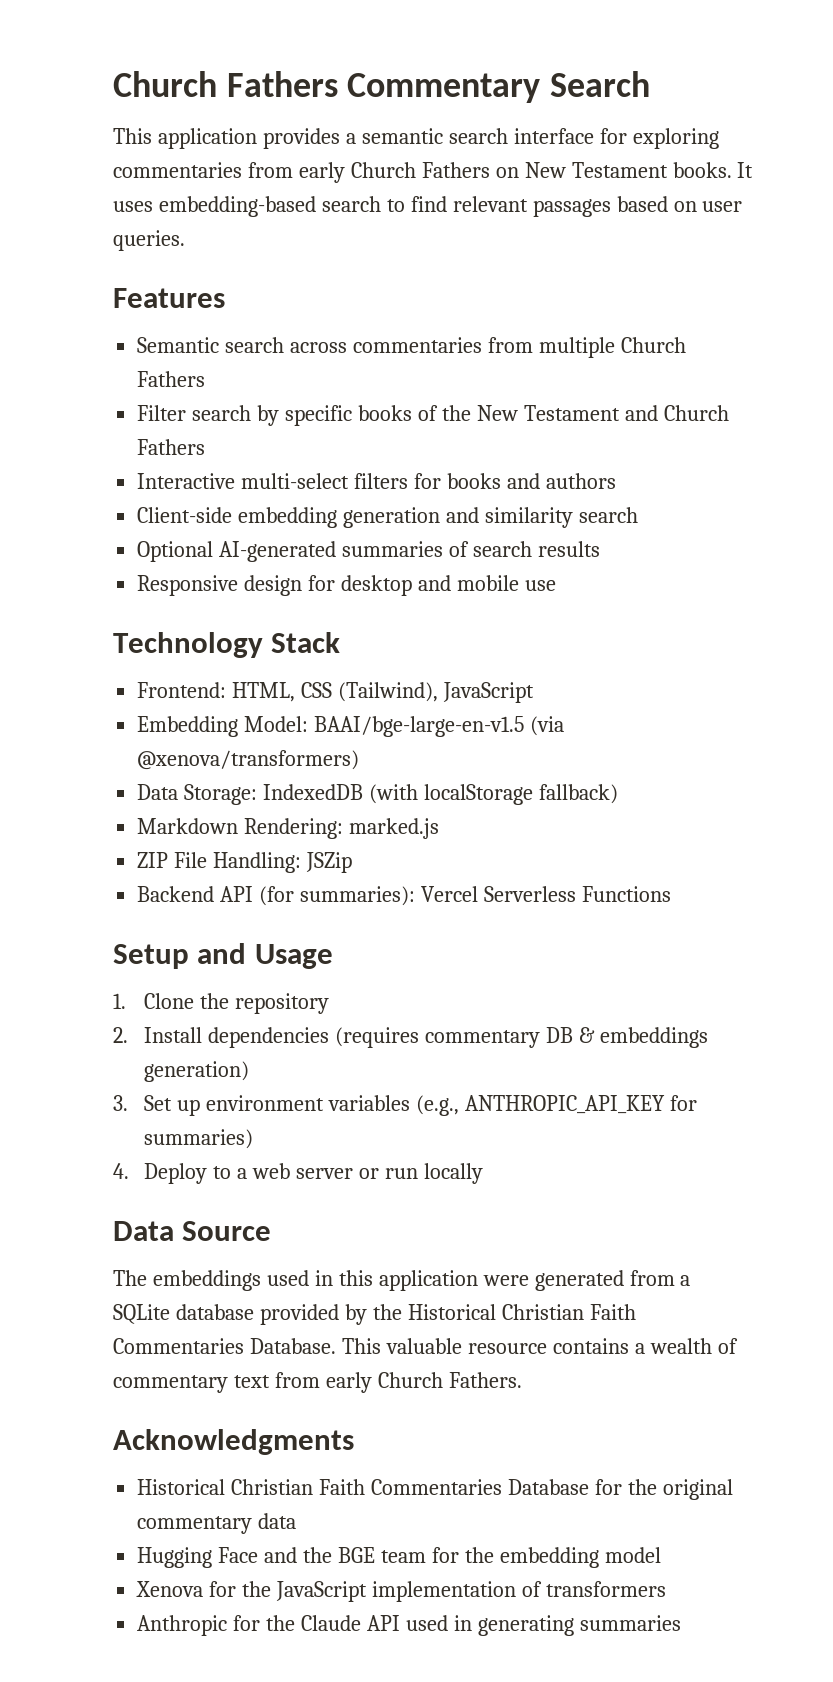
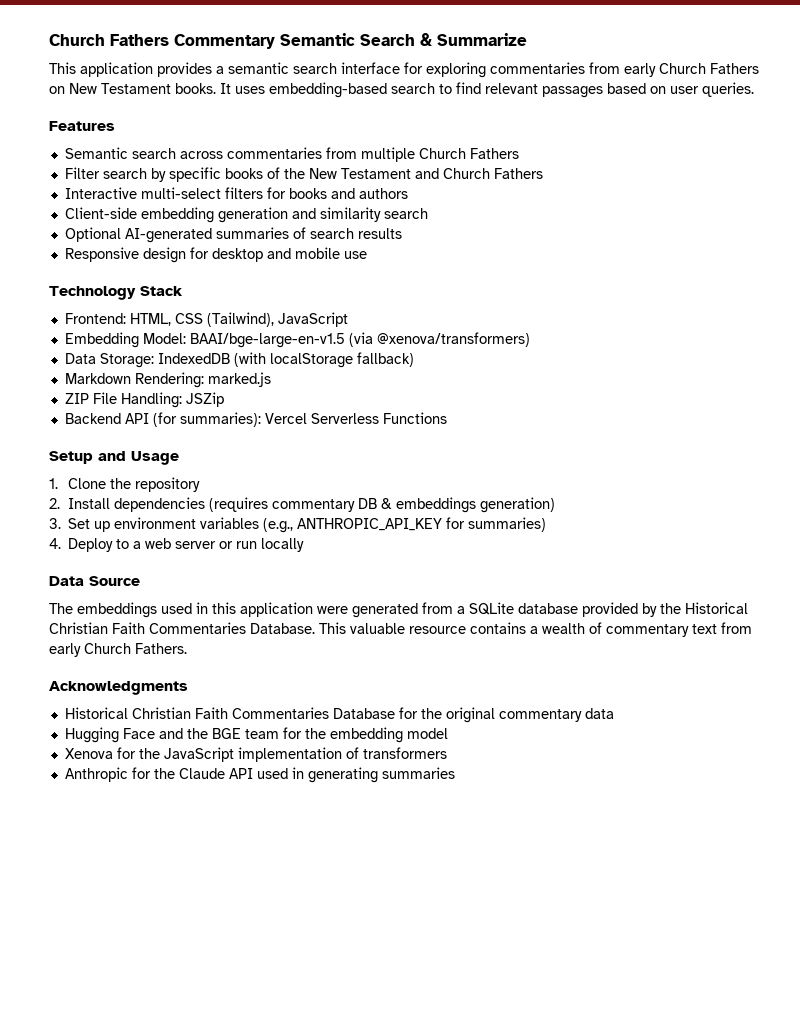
- Church Fathers Commentary Search
+ Church Fathers Commentary Semantic Search & Summarize

